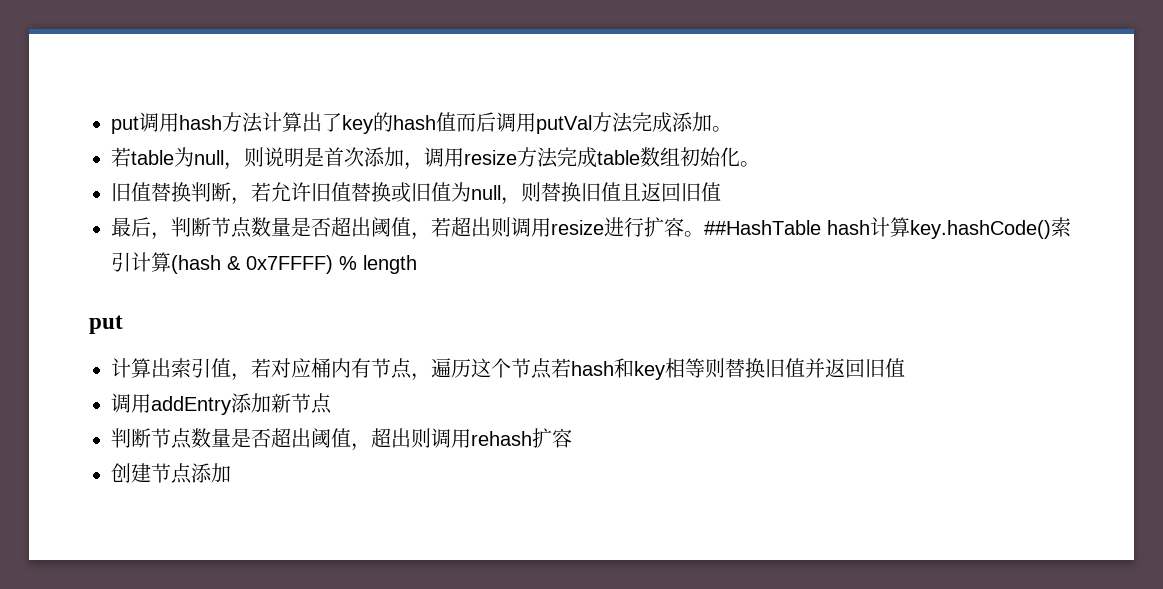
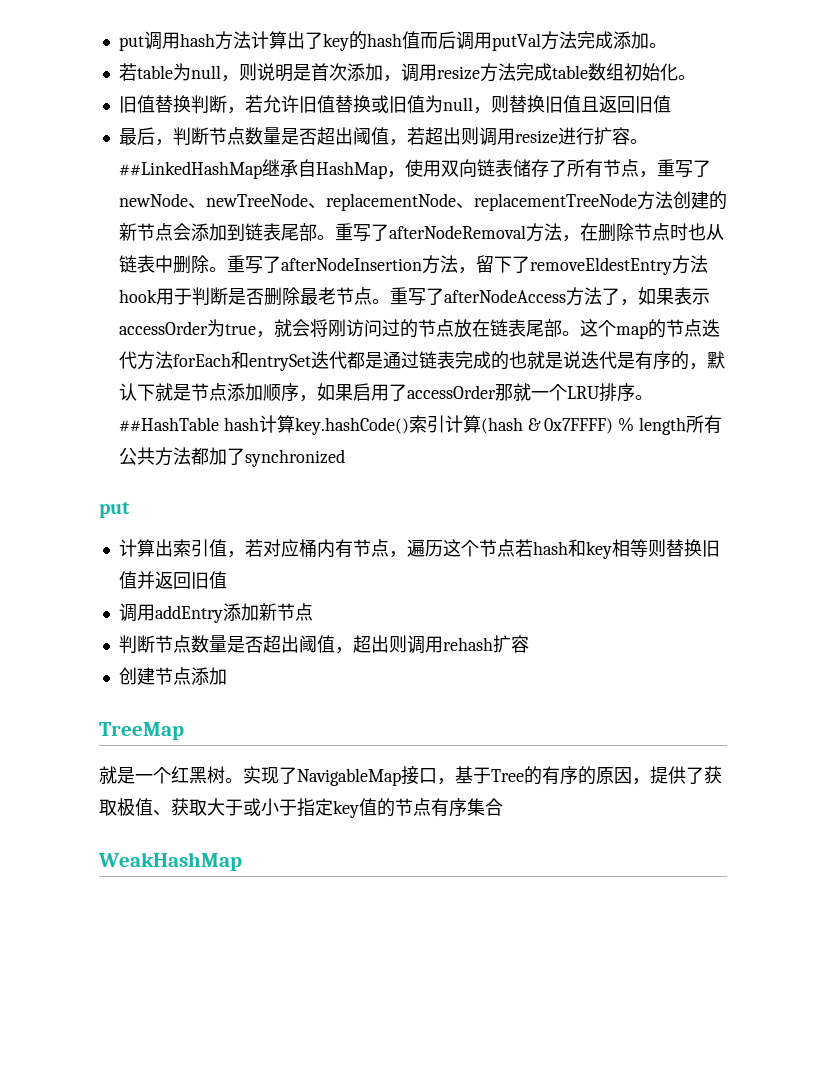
+ ##LinkedHashMap继承自HashMap，使用双向链表储存了所有节点，重写了newNode、newTreeNode、replacementNode、replacementTreeNode方法创建的新节点会添加到链表尾部。重写了afterNodeRemoval方法，在删除节点时也从链表中删除。重写了afterNodeInsertion方法，留下了removeEldestEntry方法hook用于判断是否删除最老节点。重写了afterNodeAccess方法了，如果表示accessOrder为true，就会将刚访问过的节点放在链表尾部。这个map的节点迭代方法forEach和entrySet迭代都是通过链表完成的也就是说迭代是有序的，默认下就是节点添加顺序，如果启用了accessOrder那就一个LRU排序。
- ##HashTable hash计算key.hashCode()索引计算(hash & 0x7FFFF) % length
+ ##HashTable hash计算key.hashCode()索引计算(hash & 0x7FFFF) % length所有公共方法都加了synchronized
+ TreeMap
+ 就是一个红黑树。实现了NavigableMap接口，基于Tree的有序的原因，提供了获取极值、获取大于或小于指定key值的节点有序集合
+ WeakHashMap

